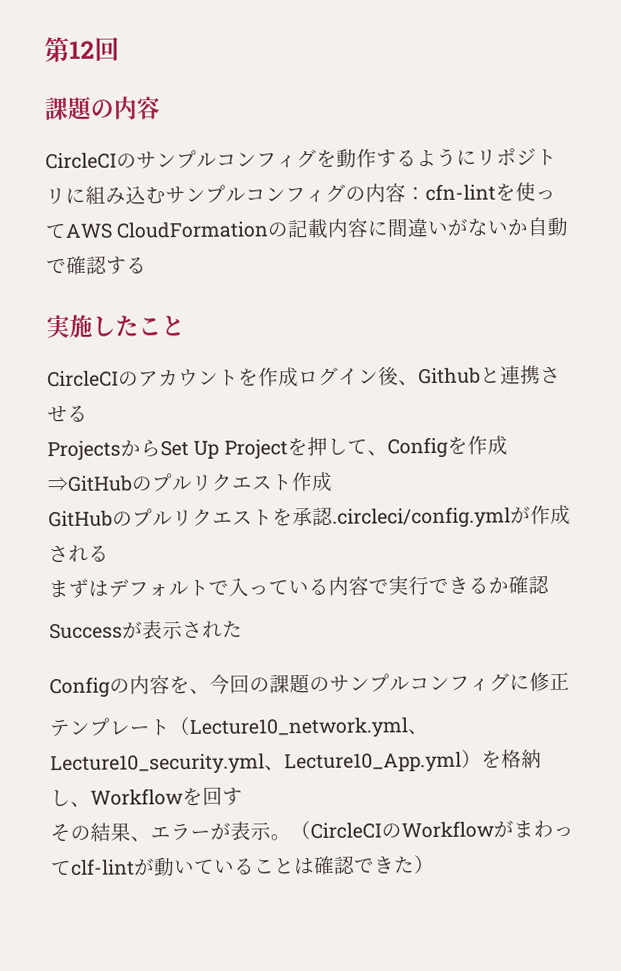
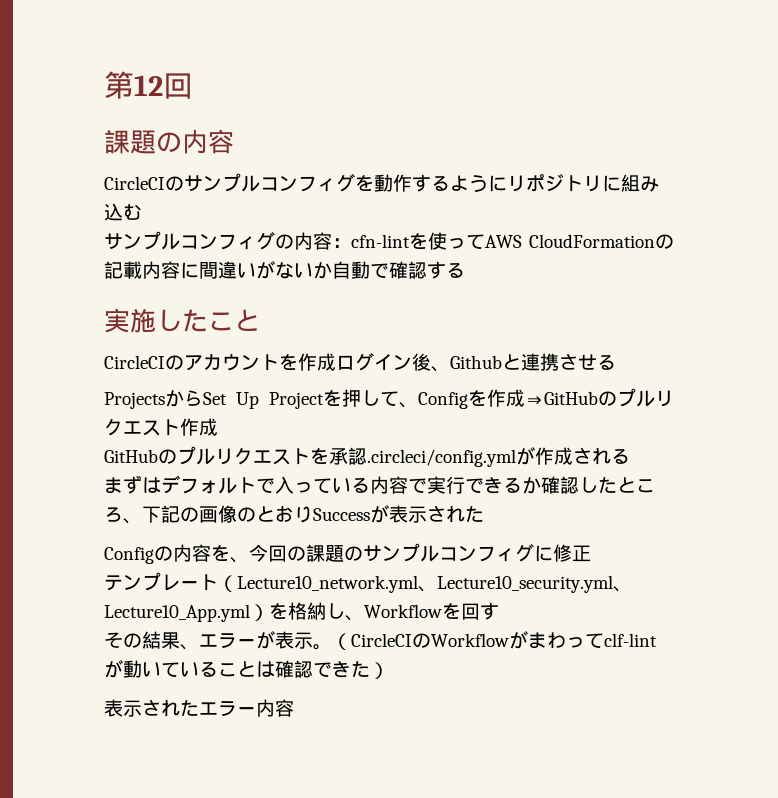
- CircleCIのサンプルコンフィグを動作するようにリポジトリに組み込むサンプルコンフィグの内容：cfn-lintを使ってAWS CloudFormationの記載内容に間違いがないか自動で確認する
+ CircleCIのサンプルコンフィグを動作するようにリポジトリに組み込む
+ サンプルコンフィグの内容：cfn-lintを使ってAWS CloudFormationの記載内容に間違いがないか自動で確認する
- まずはデフォルトで入っている内容で実行できるか確認
- Successが表示された
+ まずはデフォルトで入っている内容で実行できるか確認したところ、下記の画像のとおりSuccessが表示された
+ 表示されたエラー内容

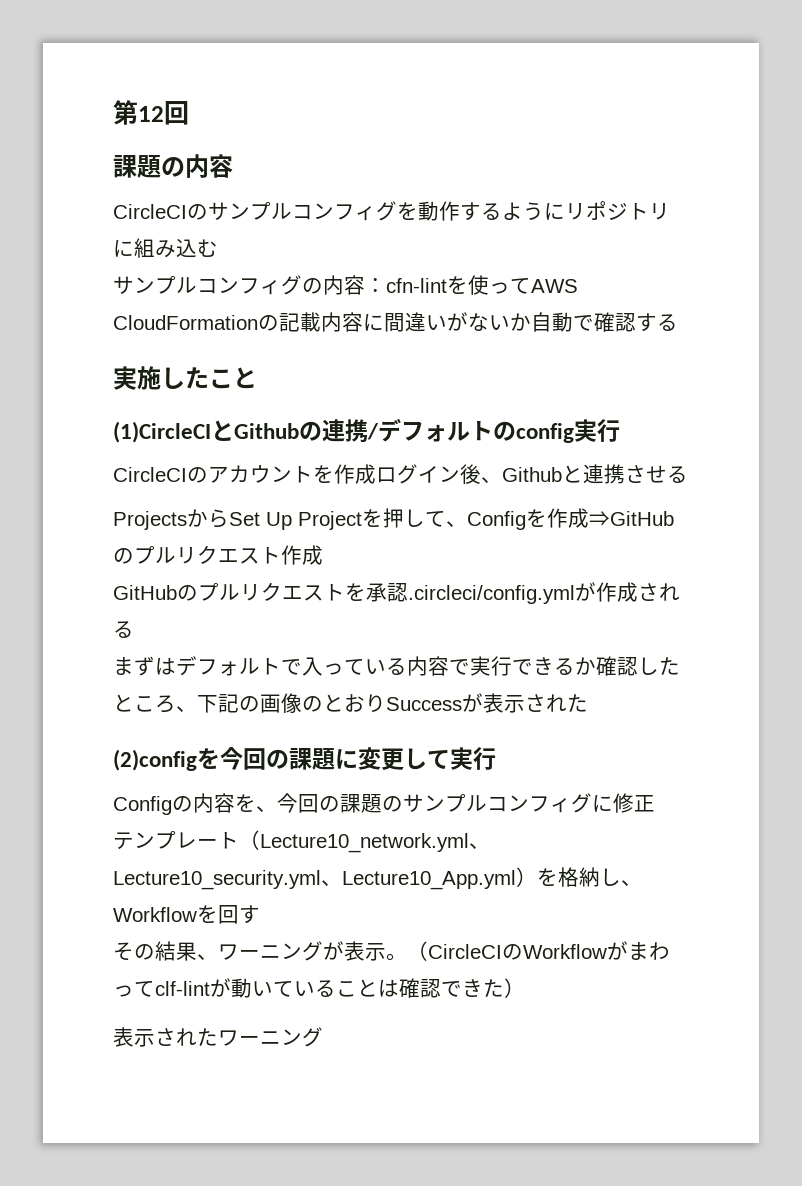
+ (1)CircleCIとGithubの連携/デフォルトのconfig実行
+ (2)configを今回の課題に変更して実行
- その結果、エラーが表示。
+ その結果、ワーニングが表示。
- 表示されたエラー内容
+ 表示されたワーニング

